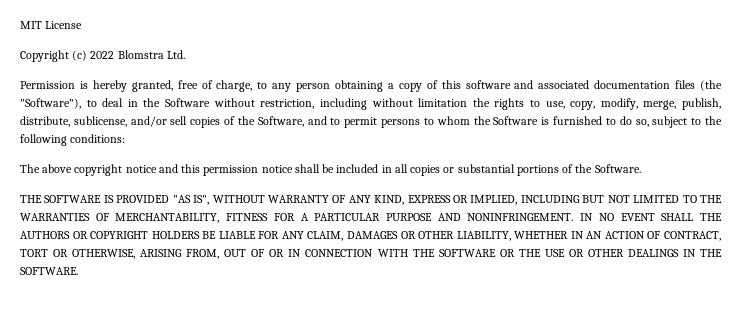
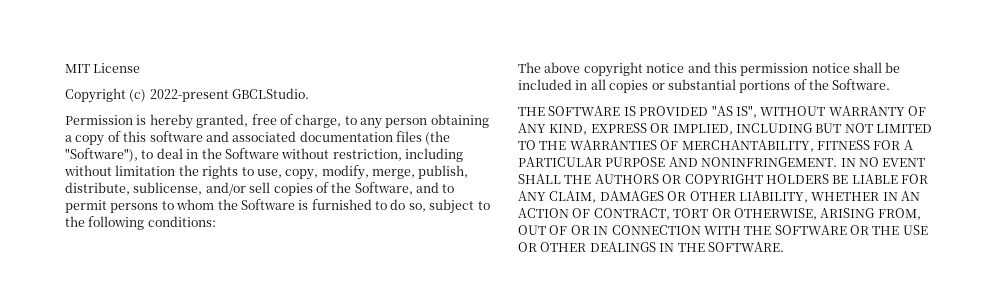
- Copyright (c) 2022 Blomstra Ltd.
+ Copyright (c) 2022-present GBCLStudio.

